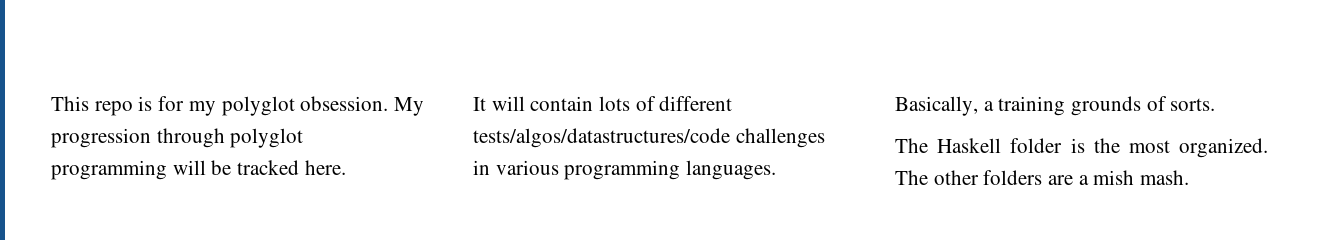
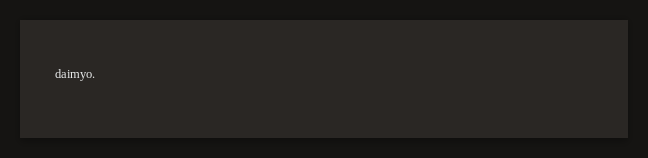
- This repo is for my polyglot obsession. My progression through polyglot programming will be tracked here.
- It will contain lots of different tests/algos/datastructures/code challenges in various programming languages. Basically, a training grounds of sorts.
- The Haskell folder is the most organized. The other folders are a mish mash.
+ daimyo.

